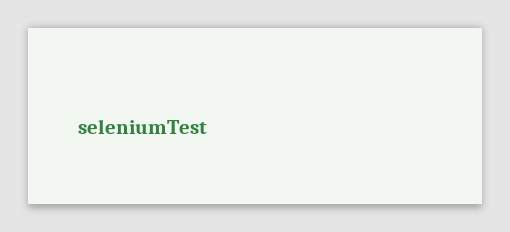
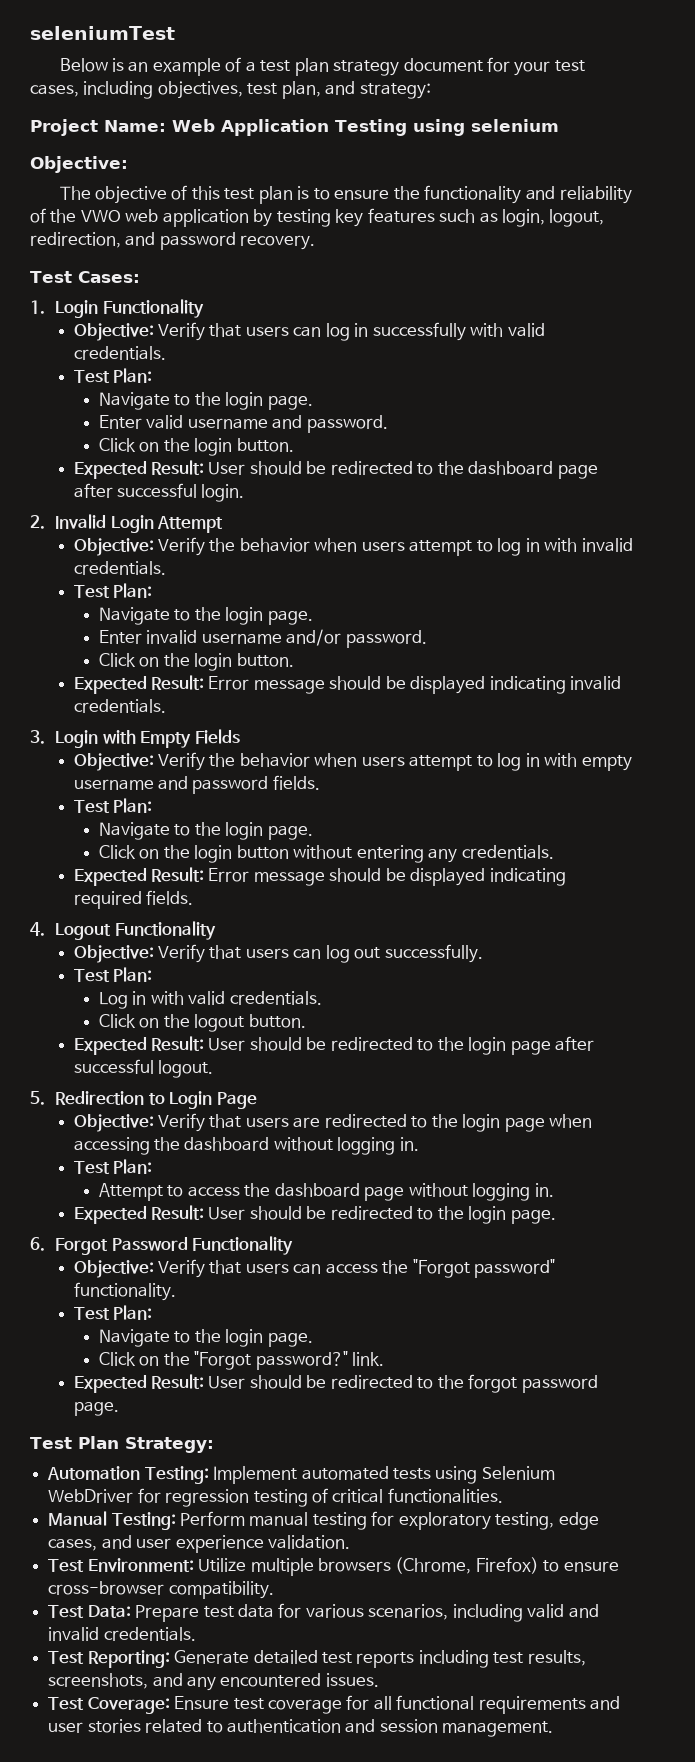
+ Below is an example of a test plan strategy document for your test cases, including objectives, test plan, and strategy:
+ Project Name: Web Application Testing using selenium
+ Objective:
+ The objective of this test plan is to ensure the functionality and reliability of the VWO web application by testing key features such as login, logout, redirection, and password recovery.
+ Test Cases:
+ 1. Login Functionality
+ Objective: Verify that users can log in successfully with valid credentials.
+ Test Plan:
+ Navigate to the login page.
+ Enter valid username and password.
+ Click on the login button.
+ Expected Result: User should be redirected to the dashboard page after successful login.
+ 2. Invalid Login Attempt
+ Objective: Verify the behavior when users attempt to log in with invalid credentials.
+ Test Plan:
+ Navigate to the login page.
+ Enter invalid username and/or password.
+ Click on the login button.
+ Expected Result: Error message should be displayed indicating invalid credentials.
+ 3. Login with Empty Fields
+ Objective: Verify the behavior when users attempt to log in with empty username and password fields.
+ Test Plan:
+ Navigate to the login page.
+ Click on the login button without entering any credentials.
+ Expected Result: Error message should be displayed indicating required fields.
+ 4. Logout Functionality
+ Objective: Verify that users can log out successfully.
+ Test Plan:
+ Log in with valid credentials.
+ Click on the logout button.
+ Expected Result: User should be redirected to the login page after successful logout.
+ 5. Redirection to Login Page
+ Objective: Verify that users are redirected to the login page when accessing the dashboard without logging in.
+ Test Plan:
+ Attempt to access the dashboard page without logging in.
+ Expected Result: User should be redirected to the login page.
+ 6. Forgot Password Functionality
+ Objective: Verify that users can access the "Forgot password" functionality.
+ Test Plan:
+ Navigate to the login page.
+ Click on the "Forgot password?" link.
+ Expected Result: User should be redirected to the forgot password page.
+ Test Plan Strategy:
+ Automation Testing: Implement automated tests using Selenium WebDriver for regression testing of critical functionalities.
+ Manual Testing: Perform manual testing for exploratory testing, edge cases, and user experience validation.
+ Test Environment: Utilize multiple browsers (Chrome, Firefox) to ensure cross-browser compatibility.
+ Test Data: Prepare test data for various scenarios, including valid and invalid credentials.
+ Test Reporting: Generate detailed test reports including test results, screenshots, and any encountered issues.
+ Test Coverage: Ensure test coverage for all functional requirements and user stories related to authentication and session management.

